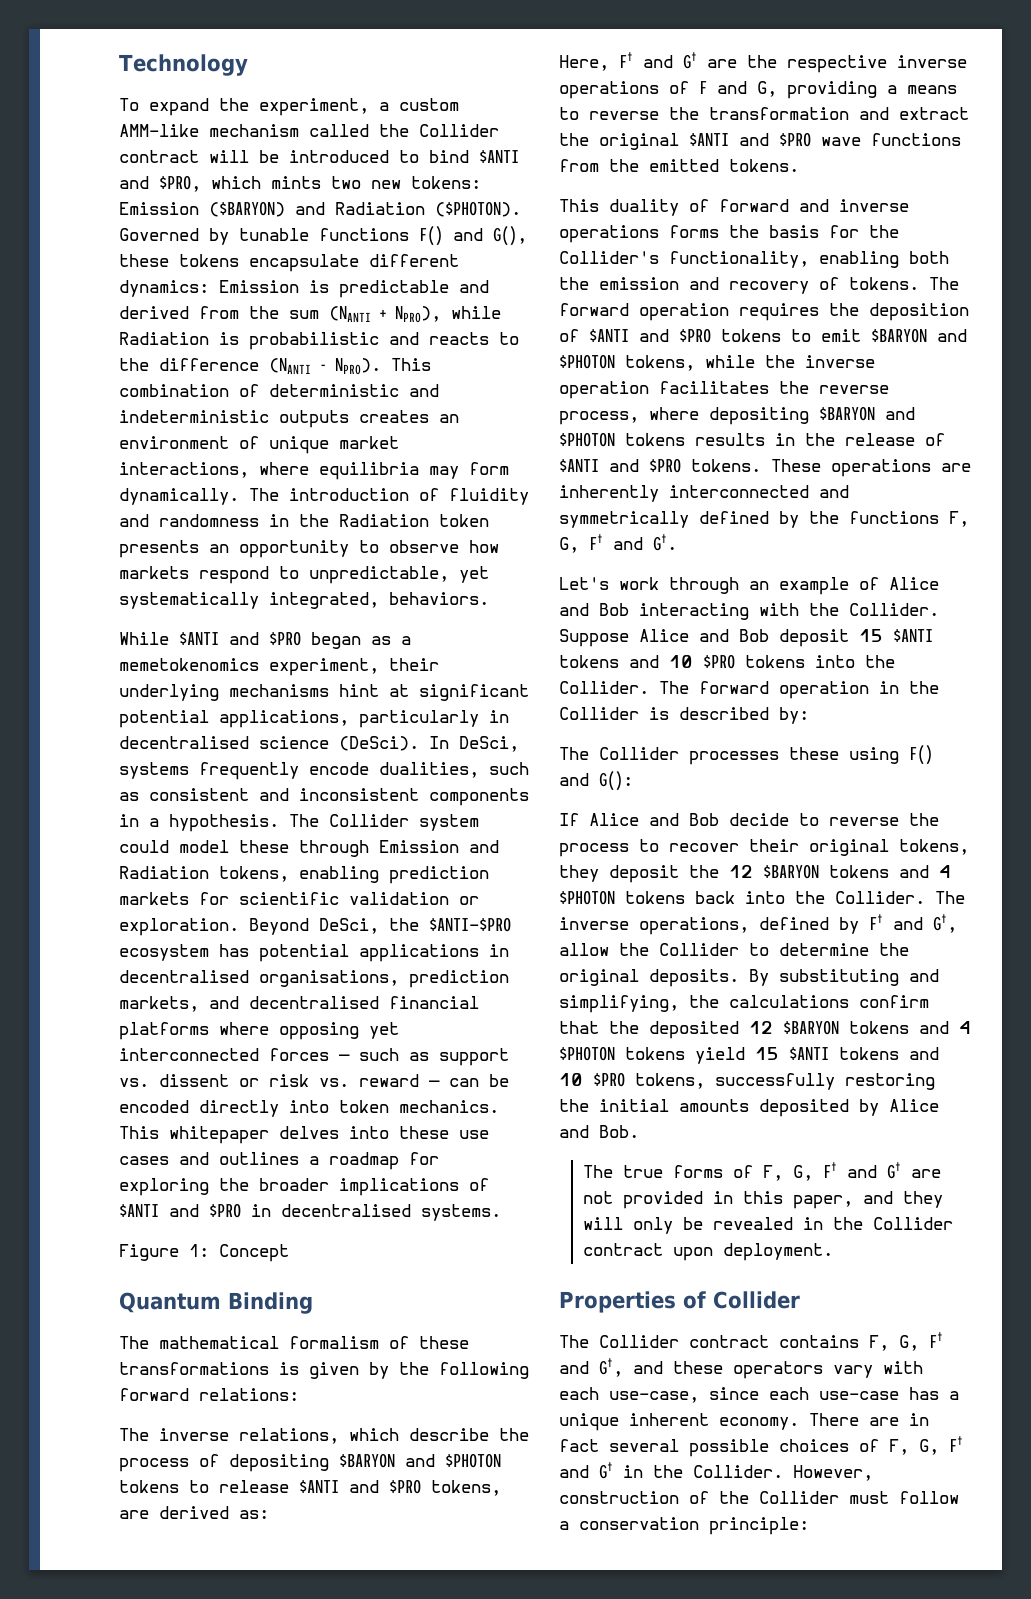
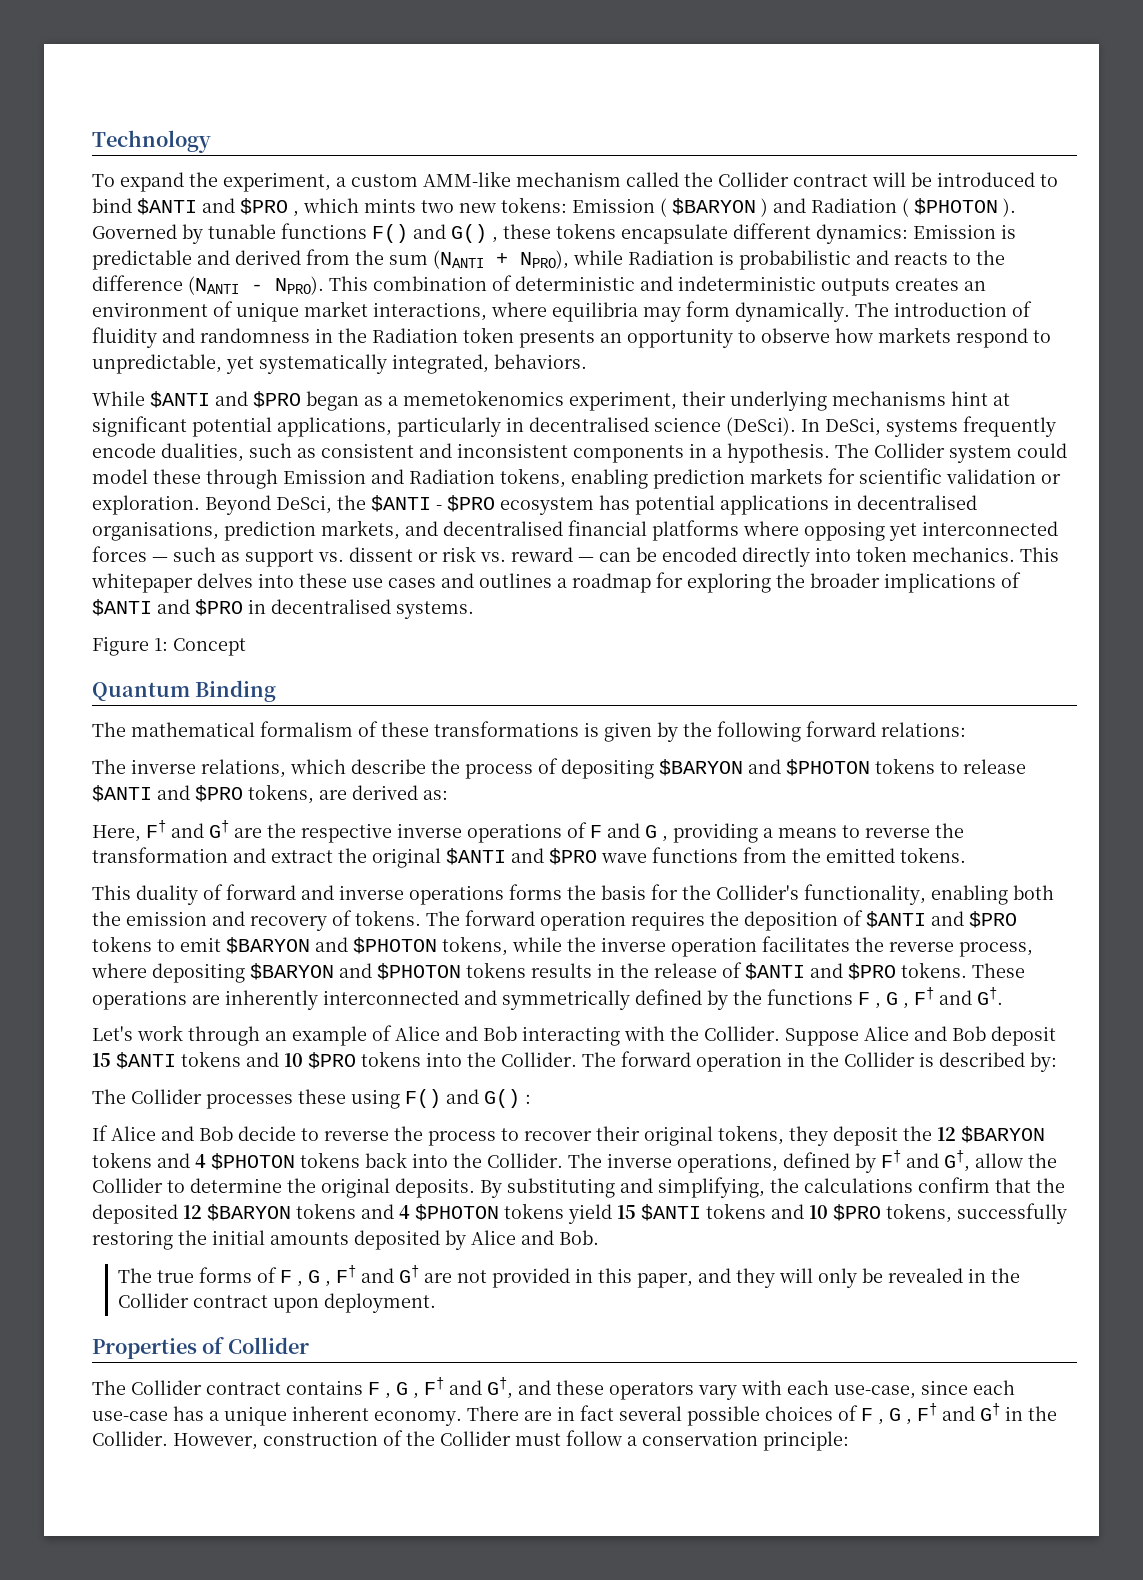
- To expand the experiment, a custom AMM-like mechanism called the Collider contract will be introduced to bind $ANTI and $PRO, which mints two new tokens: Emission ($BARYON) and Radiation ($PHOTON).
+ To expand the experiment, a custom AMM-like mechanism called the Collider contract will be introduced to bind $ANTI and $PRO , which mints two new tokens: Emission ( $BARYON ) and Radiation ( $PHOTON ).
- Governed by tunable functions F() and G(), these tokens encapsulate different dynamics: Emission is predictable and derived from the sum (NANTI + NPRO), while Radiation is probabilistic and reacts to the difference (NANTI - NPRO).
+ Governed by tunable functions F() and G() , these tokens encapsulate different dynamics: Emission is predictable and derived from the sum (NANTI + NPRO), while Radiation is probabilistic and reacts to the difference (NANTI - NPRO).
- Beyond DeSci, the $ANTI-$PRO ecosystem has potential applications in decentralised organisations, prediction markets, and decentralised financial platforms where opposing yet interconnected forces — such as support vs. dissent or risk vs. reward — can be encoded directly into token mechanics.
+ Beyond DeSci, the $ANTI - $PRO ecosystem has potential applications in decentralised organisations, prediction markets, and decentralised financial platforms where opposing yet interconnected forces — such as support vs. dissent or risk vs. reward — can be encoded directly into token mechanics.
- Here, F† and G† are the respective inverse operations of F and G, providing a means to reverse the transformation and extract the original $ANTI and $PRO wave functions from the emitted tokens.
+ Here, F† and G† are the respective inverse operations of F and G , providing a means to reverse the transformation and extract the original $ANTI and $PRO wave functions from the emitted tokens.
- These operations are inherently interconnected and symmetrically defined by the functions F, G, F† and G†.
+ These operations are inherently interconnected and symmetrically defined by the functions F , G , F† and G†.
- The Collider processes these using F() and G():
+ The Collider processes these using F() and G() :
- The true forms of F, G, F† and G† are not provided in this paper, and they will only be revealed in the Collider contract upon deployment.
+ The true forms of F , G , F† and G† are not provided in this paper, and they will only be revealed in the Collider contract upon deployment.
- The Collider contract contains F, G, F† and G†, and these operators vary with each use-case, since each use-case has a unique inherent economy.
+ The Collider contract contains F , G , F† and G†, and these operators vary with each use-case, since each use-case has a unique inherent economy.
- There are in fact several possible choices of F, G, F† and G† in the Collider.
+ There are in fact several possible choices of F , G , F† and G† in the Collider.

